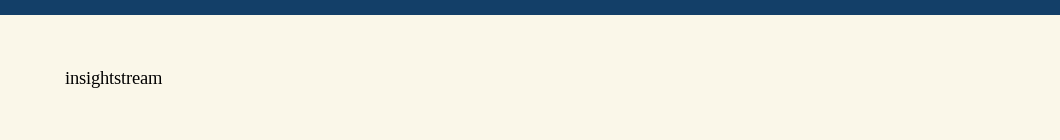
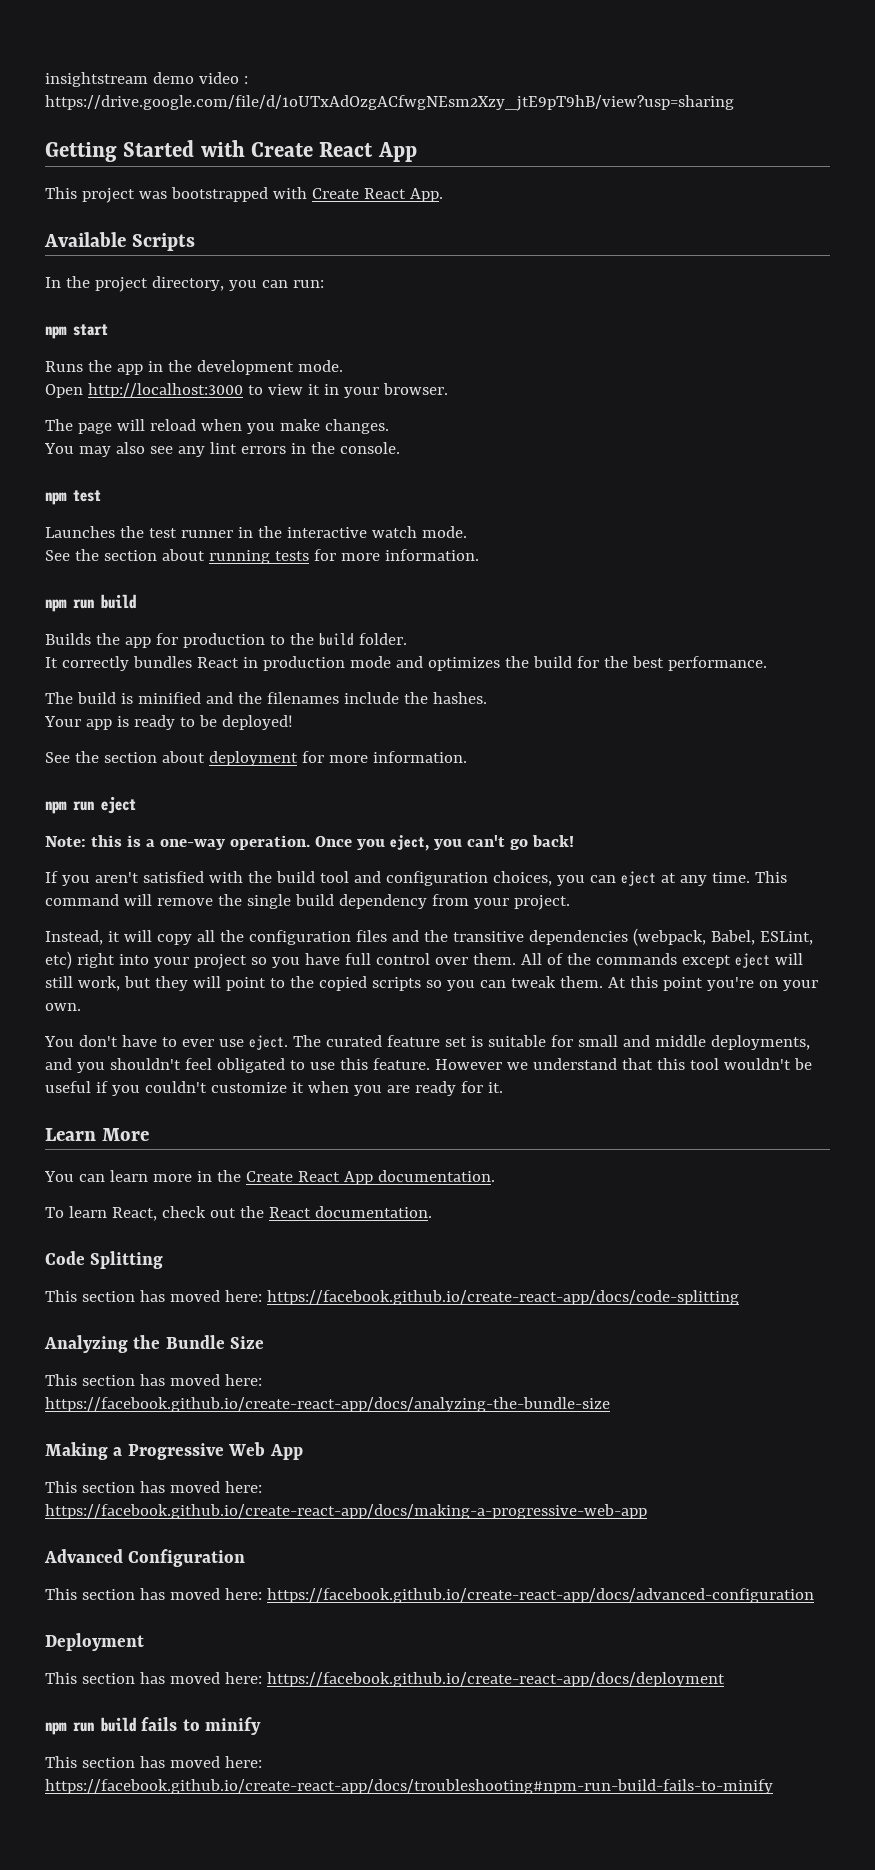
- insightstream
+ insightstream demo video : https://drive.google.com/file/d/1oUTxAdOzgACfwgNEsm2Xzy_jtE9pT9hB/view?usp=sharing
+ Getting Started with Create React App
+ This project was bootstrapped with Create React App.
+ Available Scripts
+ In the project directory, you can run:
+ npm start
+ Runs the app in the development mode.
+ Open http://localhost:3000 to view it in your browser.
+ The page will reload when you make changes.
+ You may also see any lint errors in the console.
+ npm test
+ Launches the test runner in the interactive watch mode.
+ See the section about running tests for more information.
+ npm run build
+ Builds the app for production to the build folder.
+ It correctly bundles React in production mode and optimizes the build for the best performance.
+ The build is minified and the filenames include the hashes.
+ Your app is ready to be deployed!
+ See the section about deployment for more information.
+ npm run eject
+ Note: this is a one-way operation. Once you eject, you can't go back!
+ If you aren't satisfied with the build tool and configuration choices, you can eject at any time. This command will remove the single build dependency from your project.
+ Instead, it will copy all the configuration files and the transitive dependencies (webpack, Babel, ESLint, etc) right into your project so you have full control over them. All of the commands except eject will still work, but they will point to the copied scripts so you can tweak them. At this point you're on your own.
+ You don't have to ever use eject. The curated feature set is suitable for small and middle deployments, and you shouldn't feel obligated to use this feature. However we understand that this tool wouldn't be useful if you couldn't customize it when you are ready for it.
+ Learn More
+ You can learn more in the Create React App documentation.
+ To learn React, check out the React documentation.
+ Code Splitting
+ This section has moved here: https://facebook.github.io/create-react-app/docs/code-splitting
+ Analyzing the Bundle Size
+ This section has moved here: https://facebook.github.io/create-react-app/docs/analyzing-the-bundle-size
+ Making a Progressive Web App
+ This section has moved here: https://facebook.github.io/create-react-app/docs/making-a-progressive-web-app
+ Advanced Configuration
+ This section has moved here: https://facebook.github.io/create-react-app/docs/advanced-configuration
+ Deployment
+ This section has moved here: https://facebook.github.io/create-react-app/docs/deployment
+ npm run build fails to minify
+ This section has moved here: https://facebook.github.io/create-react-app/docs/troubleshooting#npm-run-build-fails-to-minify

